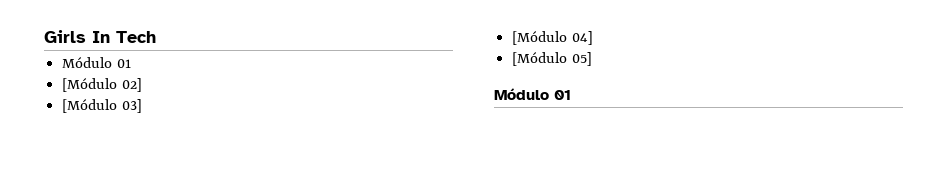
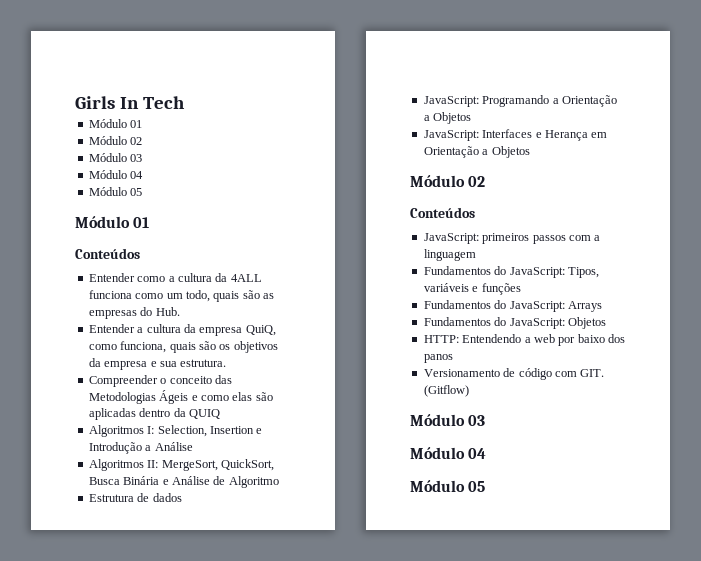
  Girls In Tech
  Módulo 01
- [Módulo 02]
- [Módulo 03]
- [Módulo 04]
- [Módulo 05]
+ Módulo 02
+ Módulo 03
+ Módulo 04
+ Módulo 05
  Módulo 01
+ Conteúdos
+ Entender como a cultura da 4ALL funciona como um todo, quais são as empresas do Hub.
+ Entender a cultura da empresa QuiQ, como funciona, quais são os objetivos da empresa e sua estrutura.
+ Compreender o conceito das Metodologias Ágeis e como elas são aplicadas dentro da QUIQ
+ Algoritmos I: Selection, Insertion e Introdução a Análise
+ Algoritmos II: MergeSort, QuickSort, Busca Binária e Análise de Algoritmo
+ Estrutura de dados
+ JavaScript: Programando a Orientação a Objetos
+ JavaScript: Interfaces e Herança em Orientação a Objetos
+ Módulo 02
+ Conteúdos
+ JavaScript: primeiros passos com a linguagem
+ Fundamentos do JavaScript: Tipos, variáveis e funções
+ Fundamentos do JavaScript: Arrays
+ Fundamentos do JavaScript: Objetos
+ HTTP: Entendendo a web por baixo dos panos
+ Versionamento de código com GIT. (Gitflow)
+ Módulo 03
+ Módulo 04
+ Módulo 05

